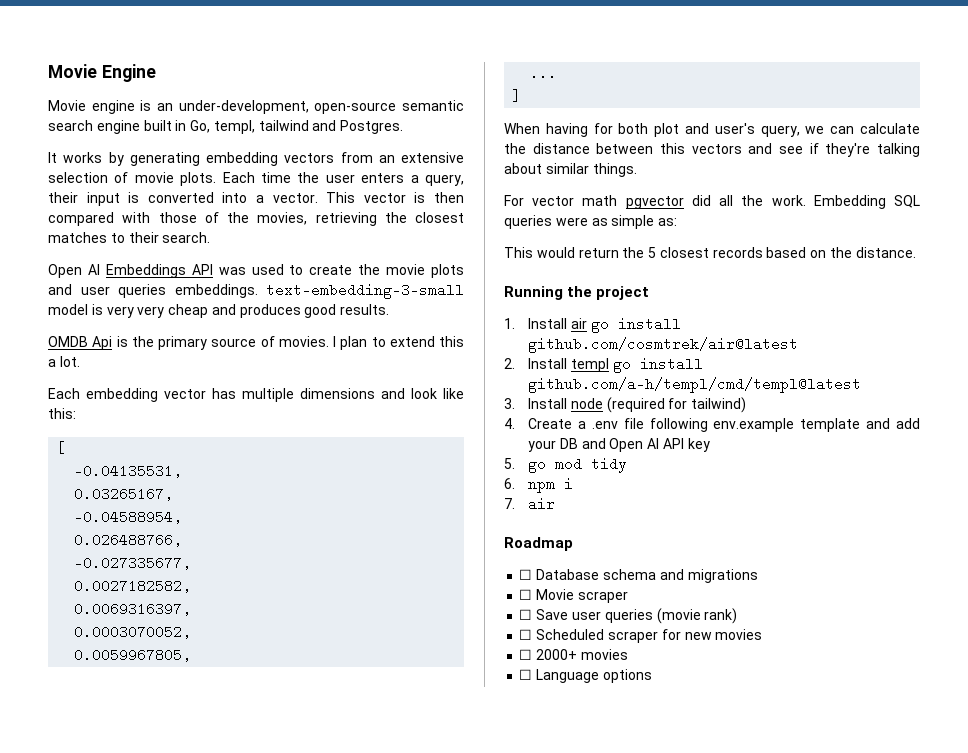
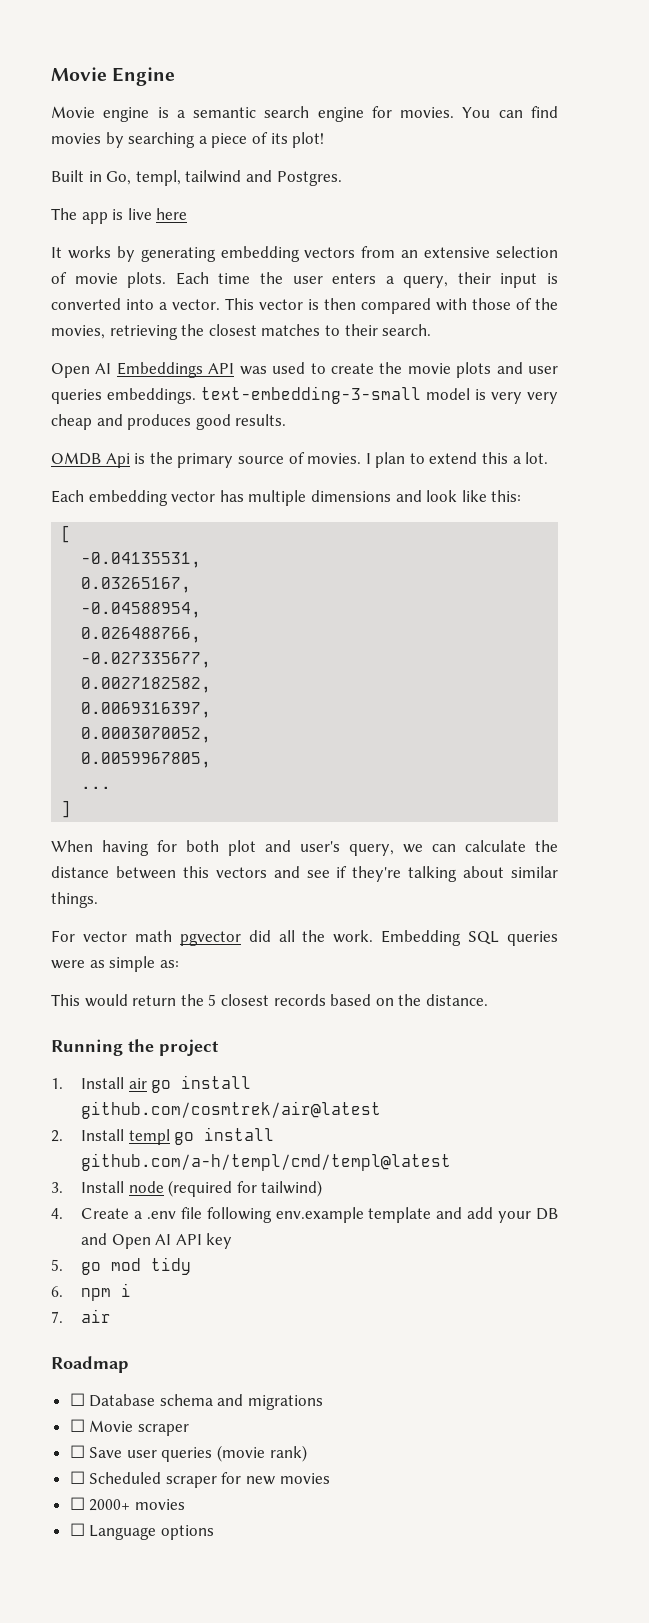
- Movie engine is an under-development, open-source semantic search engine built in Go, templ, tailwind and Postgres.
+ Movie engine is a semantic search engine for movies. You can find movies by searching a piece of its plot!
+ Built in Go, templ, tailwind and Postgres.
+ The app is live here

